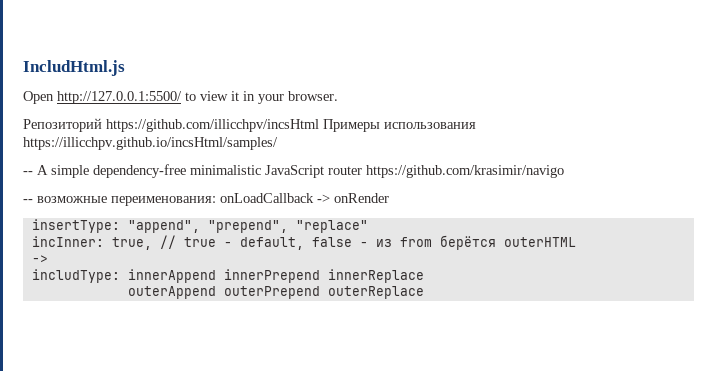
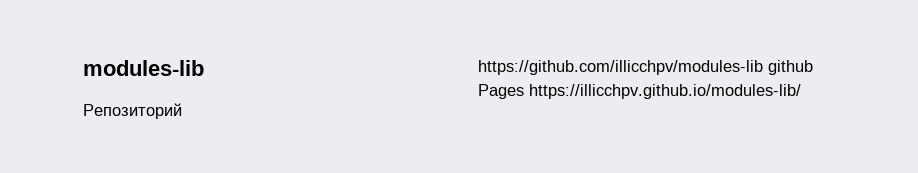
- IncludHtml.js
- Open http://127.0.0.1:5500/ to view it in your browser.
- Репозиторий https://github.com/illicchpv/incsHtml Примеры использования https://illicchpv.github.io/incsHtml/samples/
- -- A simple dependency-free minimalistic JavaScript router https://github.com/krasimir/navigo
- -- возможные переименования: onLoadCallback -> onRender
- insertType: "append", "prepend", "replace"
- incInner: true, // true - default, false - из from берётся outerHTML
- ->
- includType: innerAppend innerPrepend innerReplace
- outerAppend outerPrepend outerReplace
+ modules-lib
+ Репозиторий https://github.com/illicchpv/modules-lib github Pages https://illicchpv.github.io/modules-lib/

